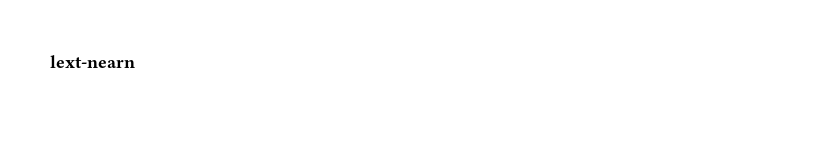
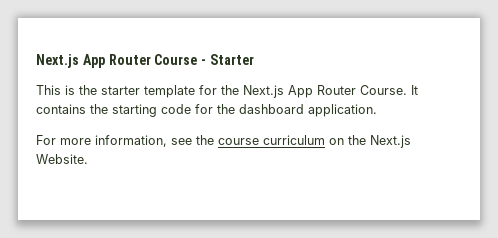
- lext-nearn
+ Next.js App Router Course - Starter
+ This is the starter template for the Next.js App Router Course. It contains the starting code for the dashboard application.
+ For more information, see the course curriculum on the Next.js Website.

